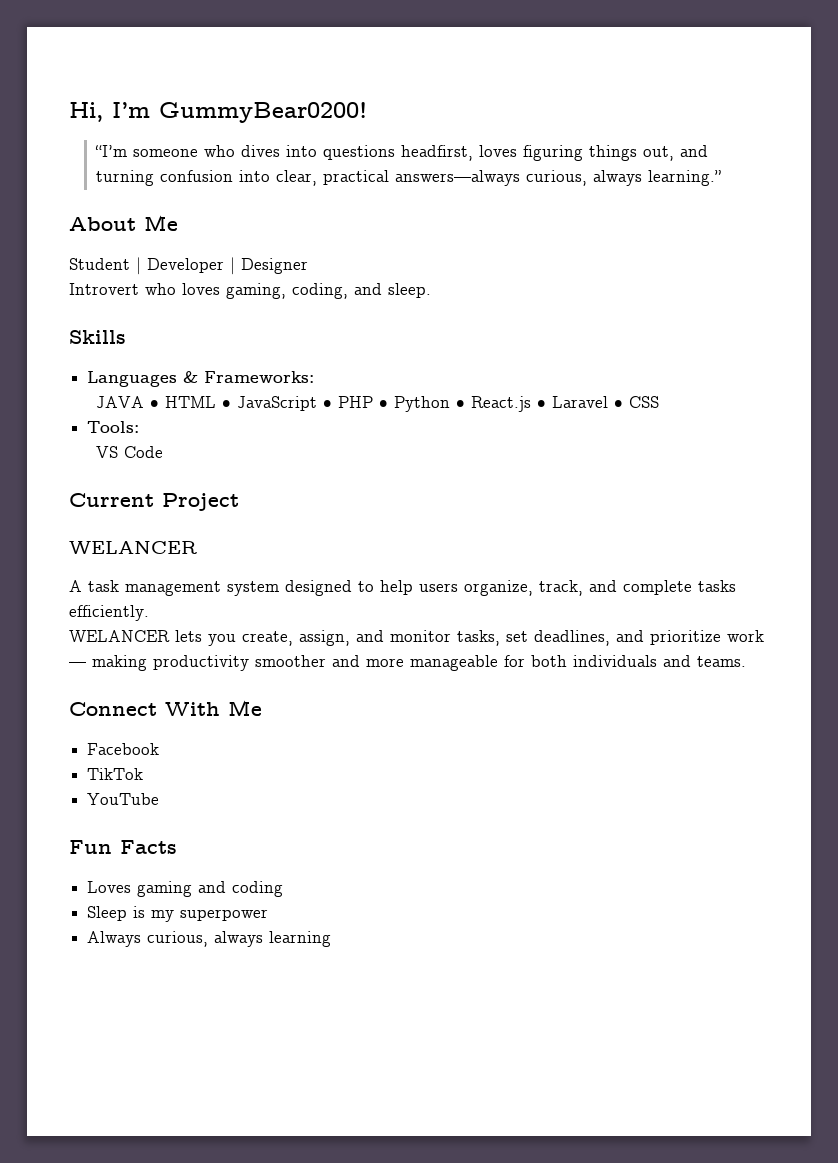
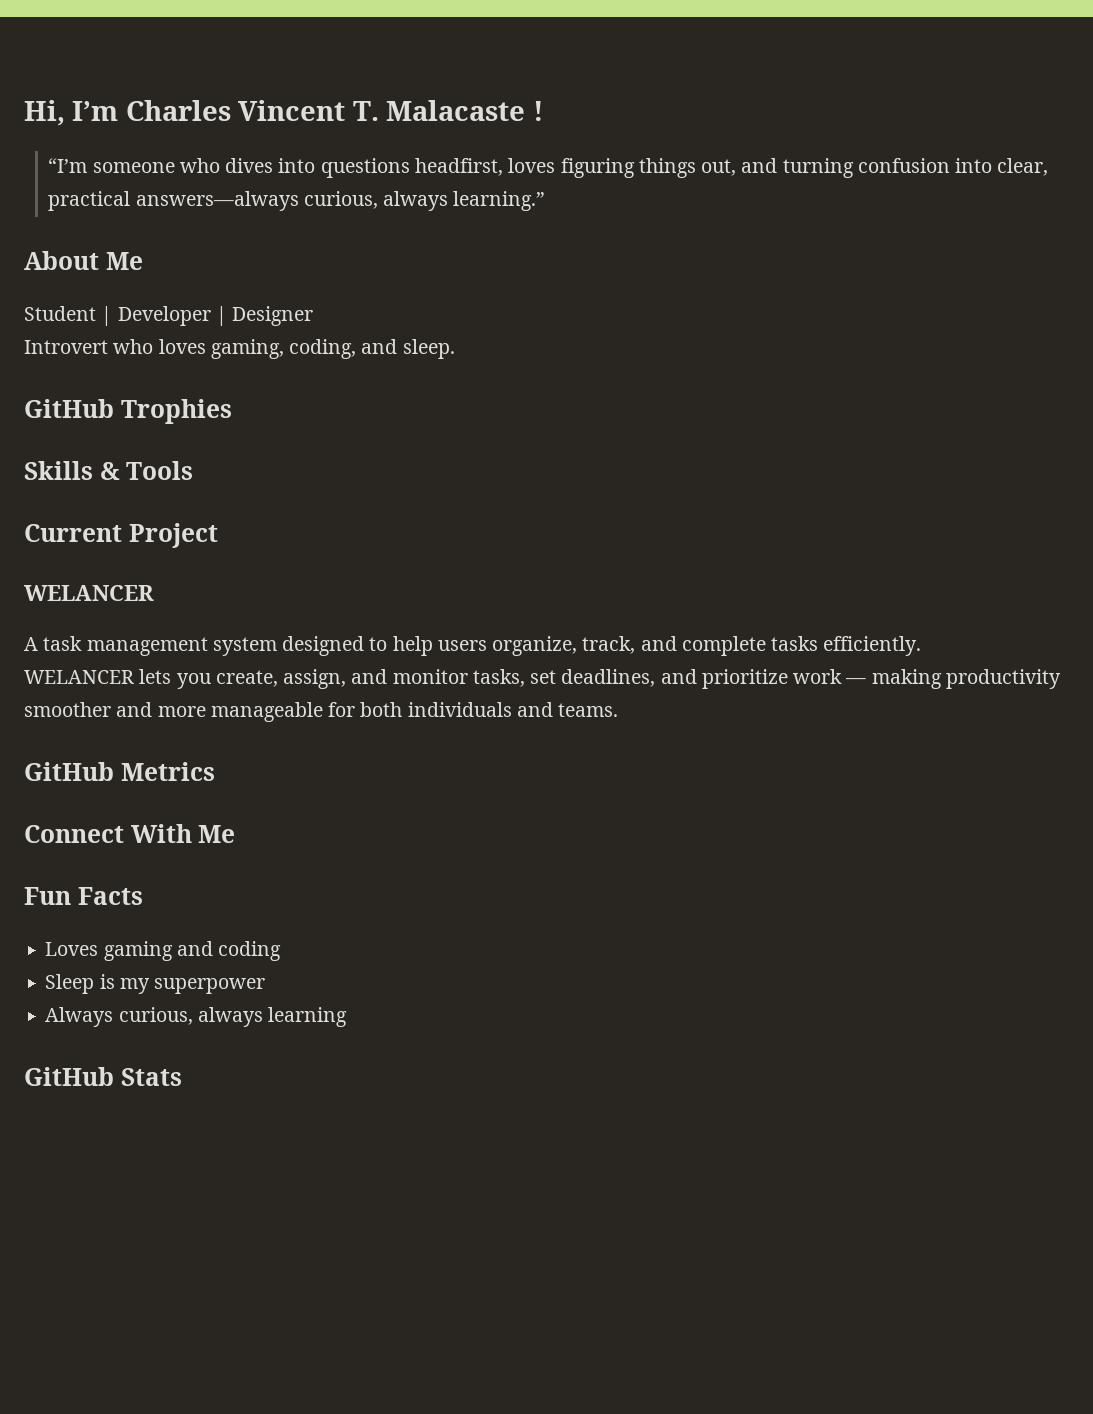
- Hi, I’m GummyBear0200!
+ Hi, I’m Charles Vincent T. Malacaste !
+ GitHub Trophies
- Skills
- Languages & Frameworks:
- JAVA • HTML • JavaScript • PHP • Python • React.js • Laravel • CSS
- Tools:
- VS Code
+ Skills & Tools
+ GitHub Metrics
- Facebook
- TikTok
- YouTube
+ GitHub Stats

